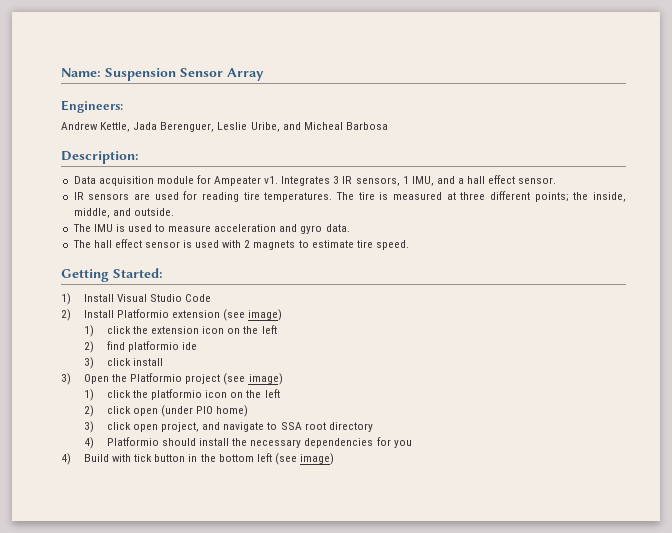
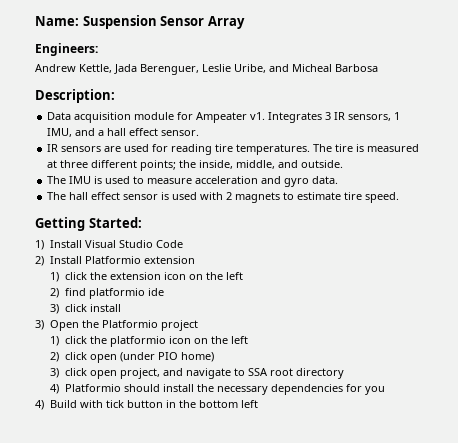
- 2) Install Platformio extension (see image)
+ 2) Install Platformio extension
- 3) Open the Platformio project (see image)
+ 3) Open the Platformio project
- 4) Build with tick button in the bottom left (see image)
+ 4) Build with tick button in the bottom left

